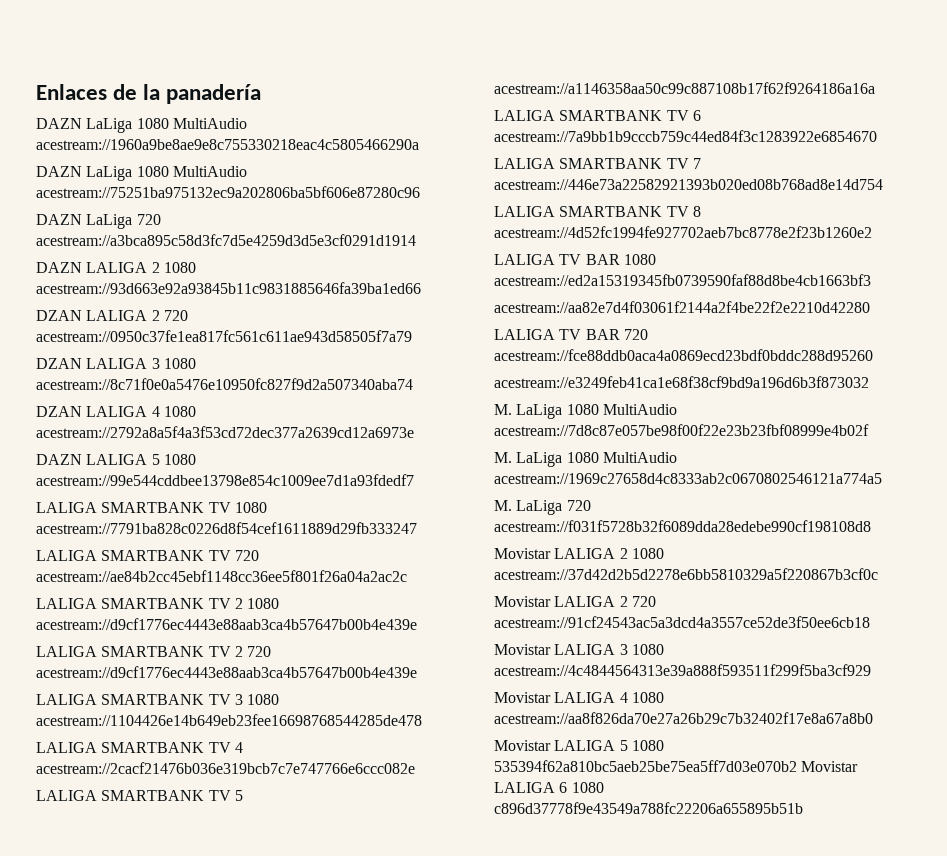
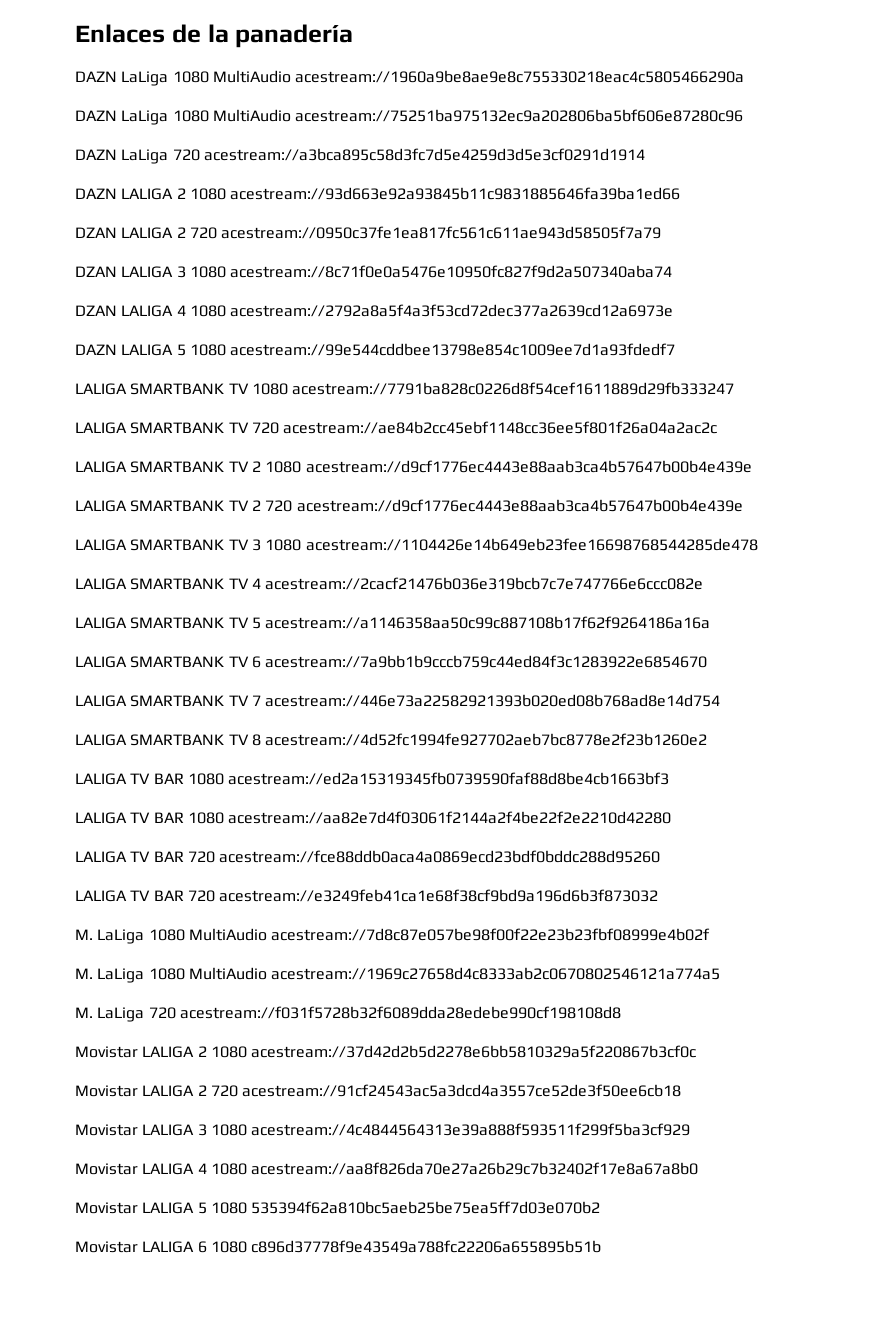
- acestream://aa82e7d4f03061f2144a2f4be22f2e2210d42280
+ LALIGA TV BAR 1080 acestream://aa82e7d4f03061f2144a2f4be22f2e2210d42280
- acestream://e3249feb41ca1e68f38cf9bd9a196d6b3f873032
+ LALIGA TV BAR 720 acestream://e3249feb41ca1e68f38cf9bd9a196d6b3f873032
- Movistar LALIGA 5 1080 535394f62a810bc5aeb25be75ea5ff7d03e070b2 Movistar LALIGA 6 1080 c896d37778f9e43549a788fc22206a655895b51b
+ Movistar LALIGA 5 1080 535394f62a810bc5aeb25be75ea5ff7d03e070b2
+ Movistar LALIGA 6 1080 c896d37778f9e43549a788fc22206a655895b51b

